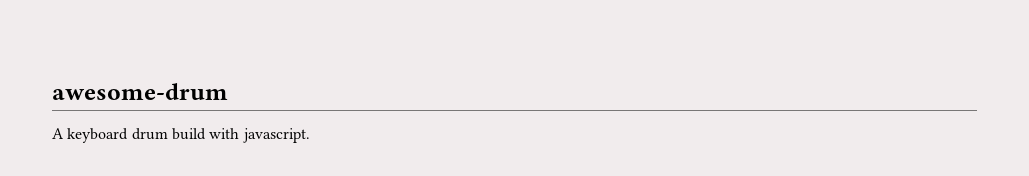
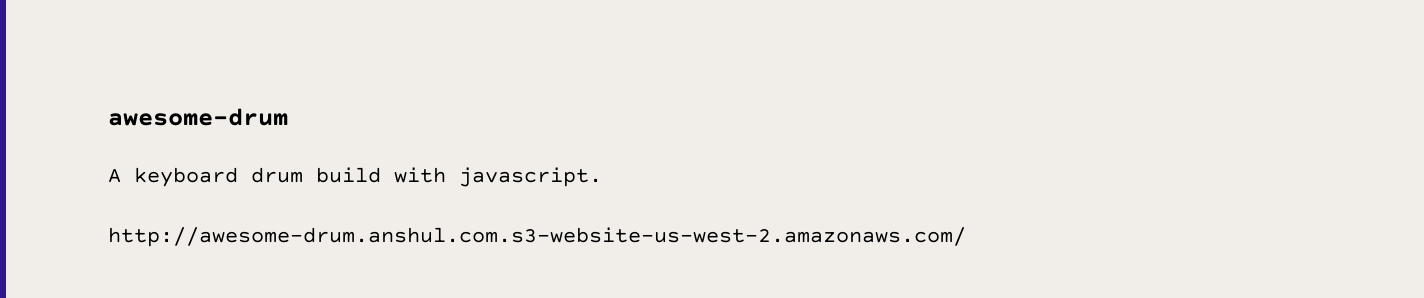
+ http://awesome-drum.anshul.com.s3-website-us-west-2.amazonaws.com/

